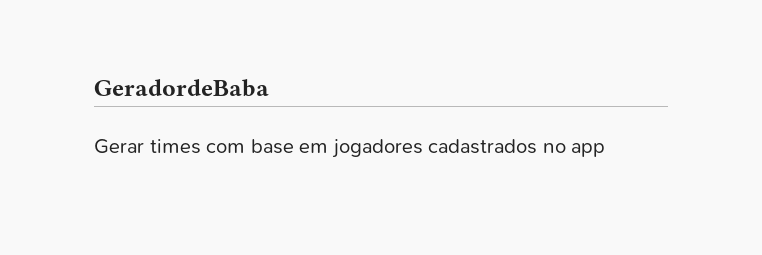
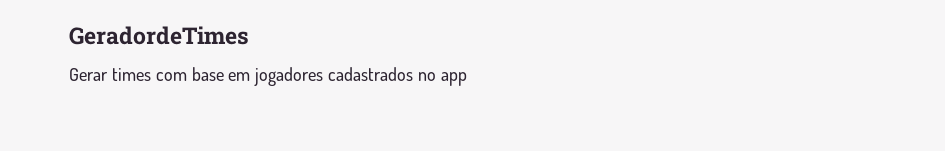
- GeradordeBaba
+ GeradordeTimes

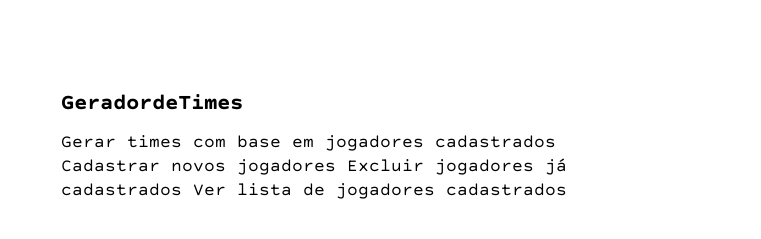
- Gerar times com base em jogadores cadastrados no app
+ Gerar times com base em jogadores cadastrados Cadastrar novos jogadores Excluir jogadores já cadastrados Ver lista de jogadores cadastrados

